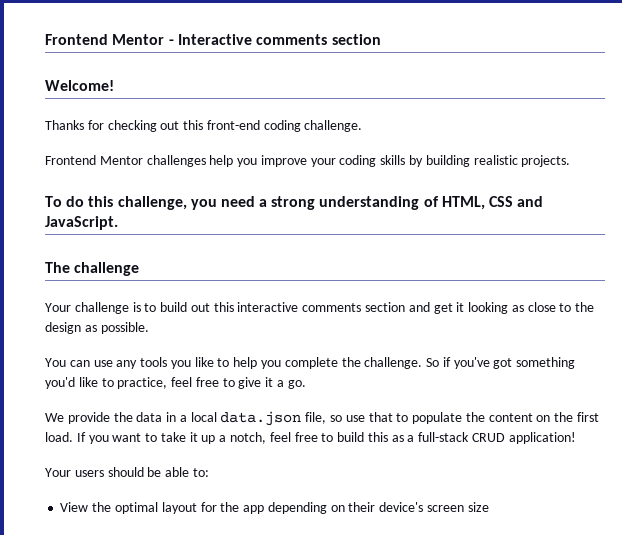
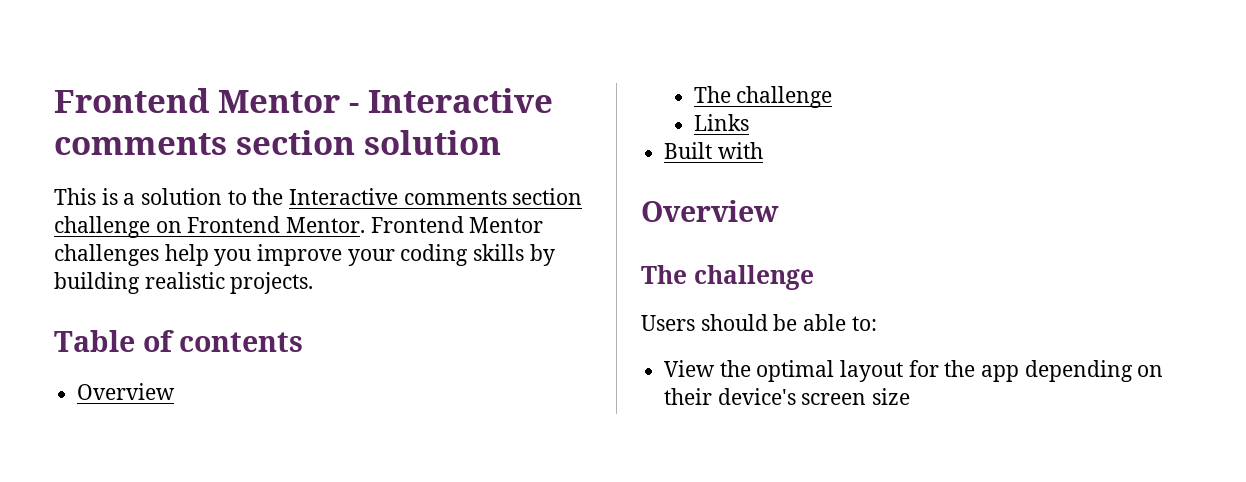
- Frontend Mentor - Interactive comments section
- Welcome!
- Thanks for checking out this front-end coding challenge.
- Frontend Mentor challenges help you improve your coding skills by building realistic projects.
+ Frontend Mentor - Interactive comments section solution
+ This is a solution to the Interactive comments section challenge on Frontend Mentor. Frontend Mentor challenges help you improve your coding skills by building realistic projects.
- To do this challenge, you need a strong understanding of HTML, CSS and JavaScript.
+ Table of contents
+ Overview
  The challenge
- Your challenge is to build out this interactive comments section and get it looking as close to the design as possible.
- You can use any tools you like to help you complete the challenge. So if you've got something you'd like to practice, feel free to give it a go.
- We provide the data in a local data.json file, so use that to populate the content on the first load. If you want to take it up a notch, feel free to build this as a full-stack CRUD application!
- Your users should be able to:
+ Links
+ Built with
+ Overview
+ The challenge
+ Users should be able to:

